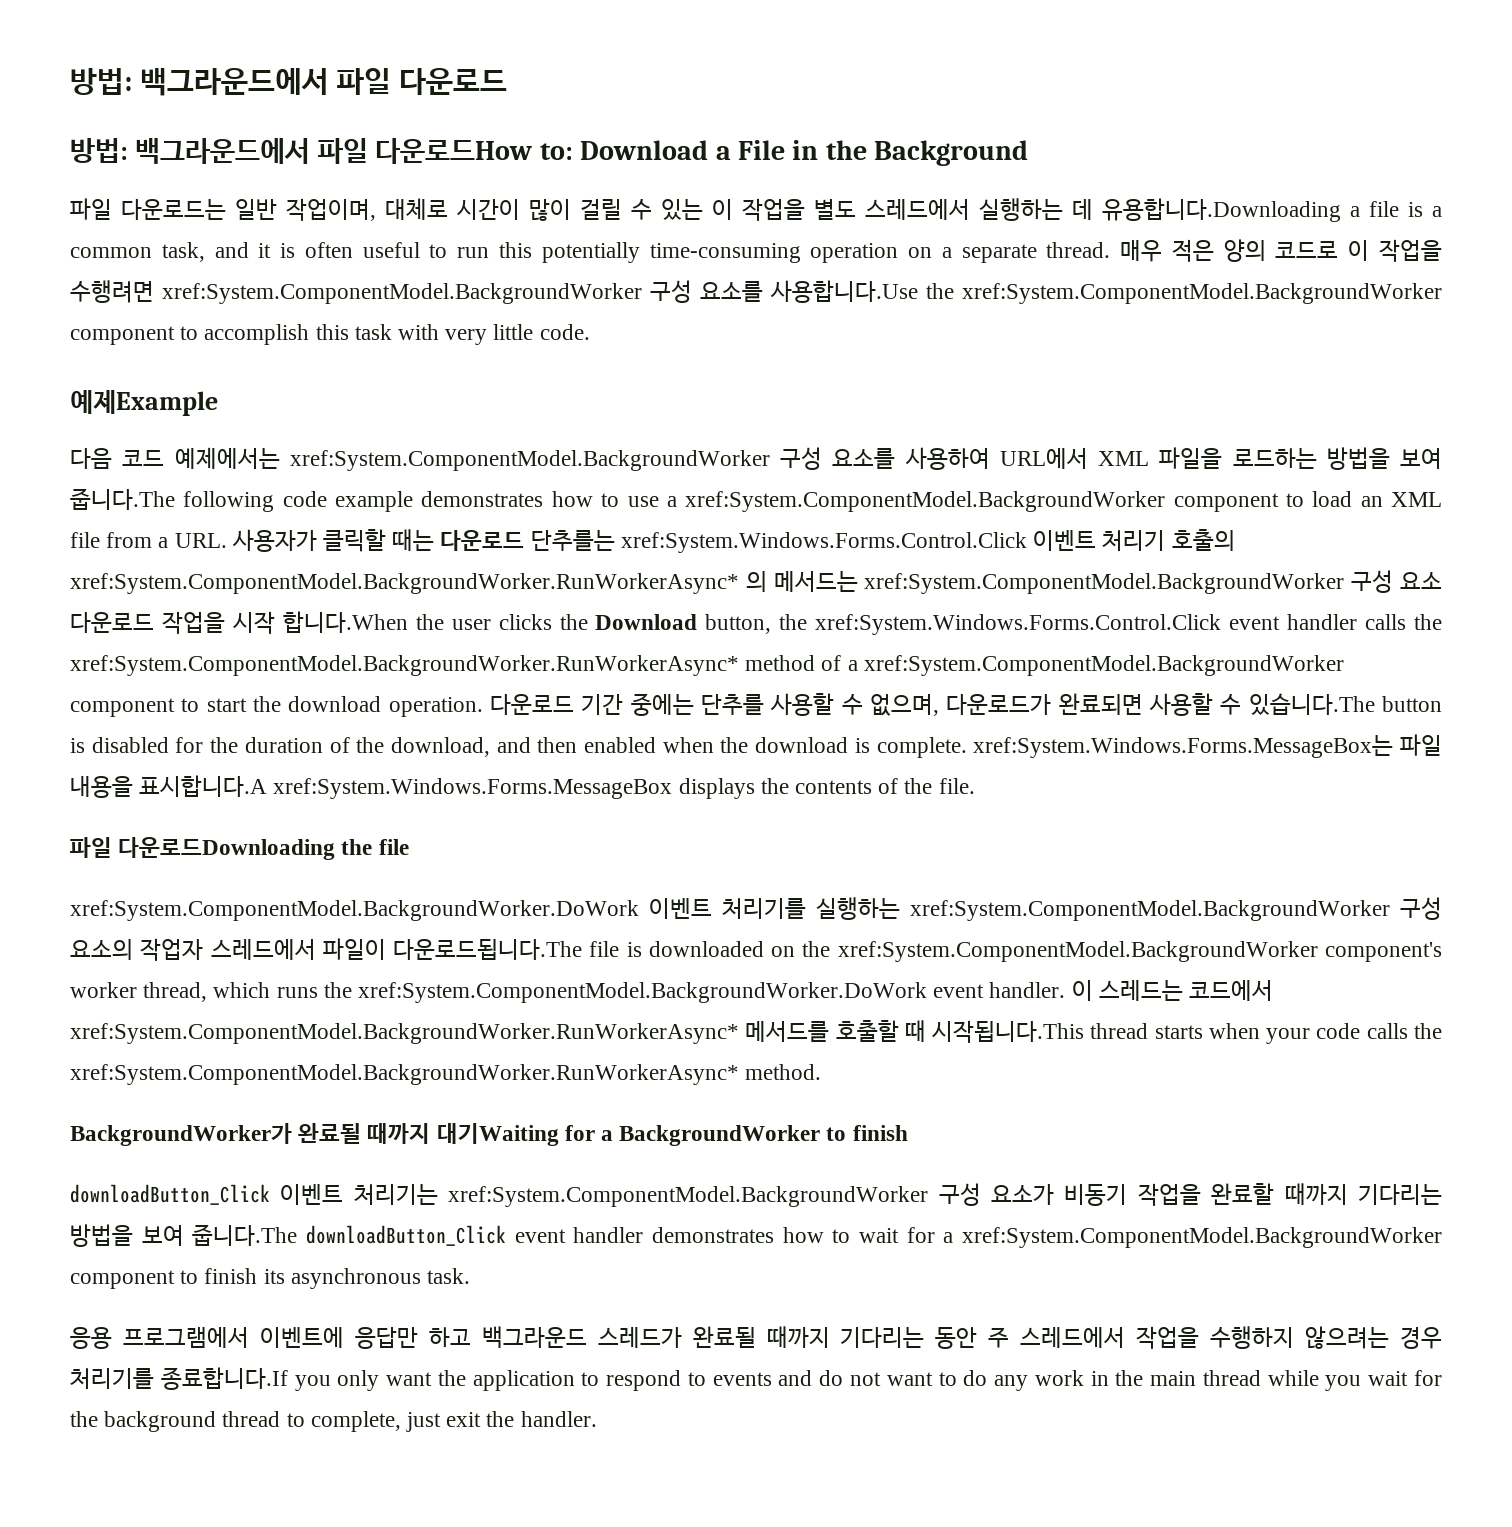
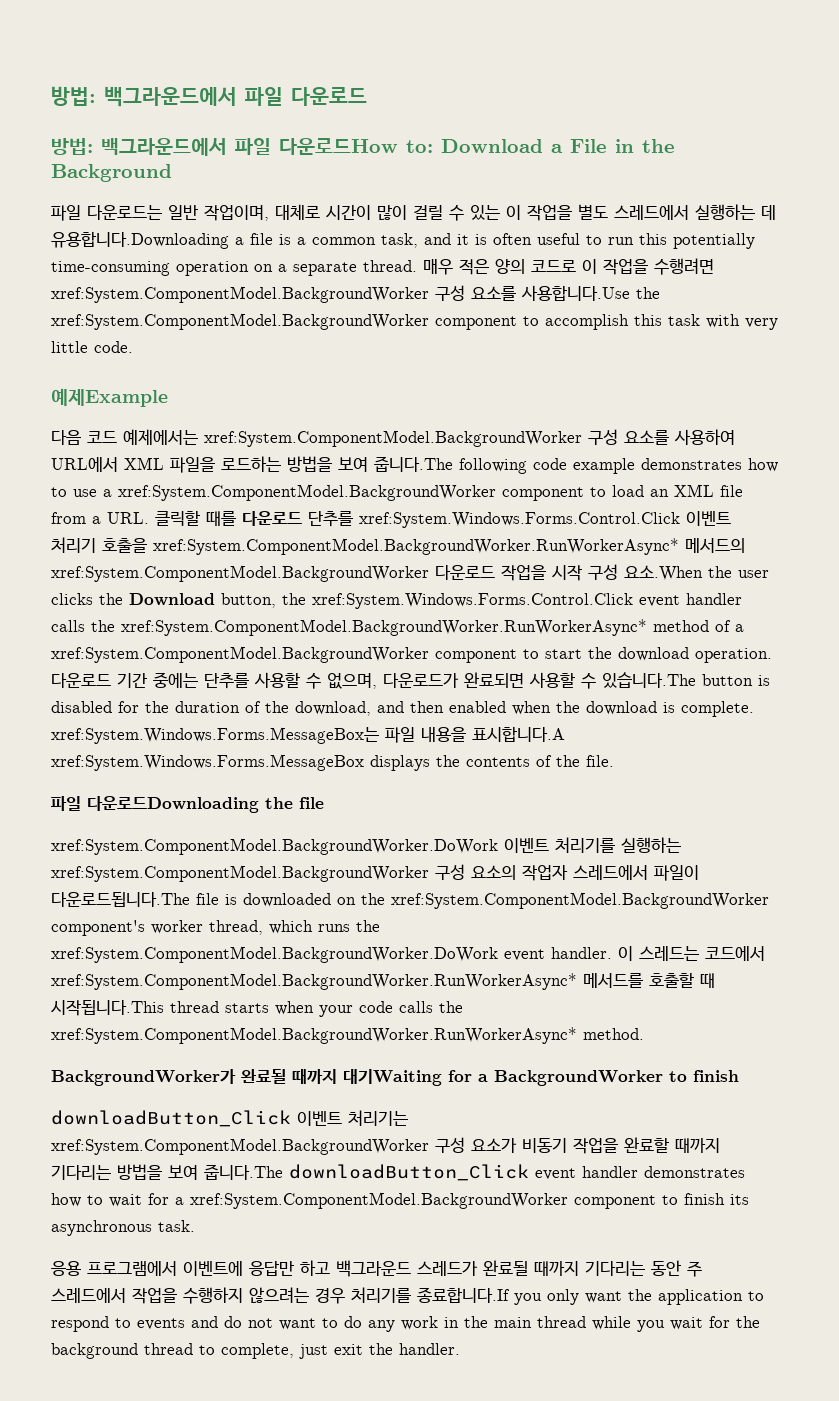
- 다음 코드 예제에서는 xref:System.ComponentModel.BackgroundWorker 구성 요소를 사용하여 URL에서 XML 파일을 로드하는 방법을 보여 줍니다.The following code example demonstrates how to use a xref:System.ComponentModel.BackgroundWorker component to load an XML file from a URL. 사용자가 클릭할 때는 다운로드 단추를는 xref:System.Windows.Forms.Control.Click 이벤트 처리기 호출의 xref:System.ComponentModel.BackgroundWorker.RunWorkerAsync* 의 메서드는 xref:System.ComponentModel.BackgroundWorker 구성 요소 다운로드 작업을 시작 합니다.When the user clicks the Download button, the xref:System.Windows.Forms.Control.Click event handler calls the xref:System.ComponentModel.BackgroundWorker.RunWorkerAsync* method of a xref:System.ComponentModel.BackgroundWorker component to start the download operation.
+ 다음 코드 예제에서는 xref:System.ComponentModel.BackgroundWorker 구성 요소를 사용하여 URL에서 XML 파일을 로드하는 방법을 보여 줍니다.The following code example demonstrates how to use a xref:System.ComponentModel.BackgroundWorker component to load an XML file from a URL. 클릭할 때를 다운로드 단추를 xref:System.Windows.Forms.Control.Click 이벤트 처리기 호출을 xref:System.ComponentModel.BackgroundWorker.RunWorkerAsync* 메서드의 xref:System.ComponentModel.BackgroundWorker 다운로드 작업을 시작 구성 요소.When the user clicks the Download button, the xref:System.Windows.Forms.Control.Click event handler calls the xref:System.ComponentModel.BackgroundWorker.RunWorkerAsync* method of a xref:System.ComponentModel.BackgroundWorker component to start the download operation.

